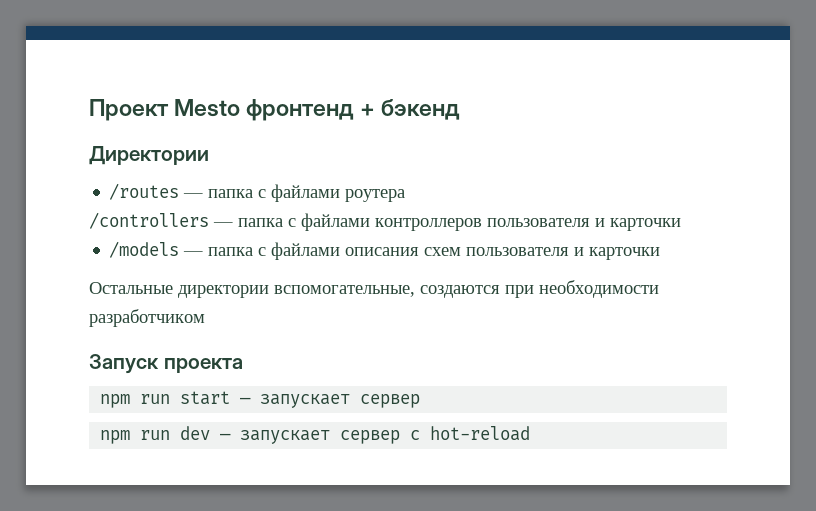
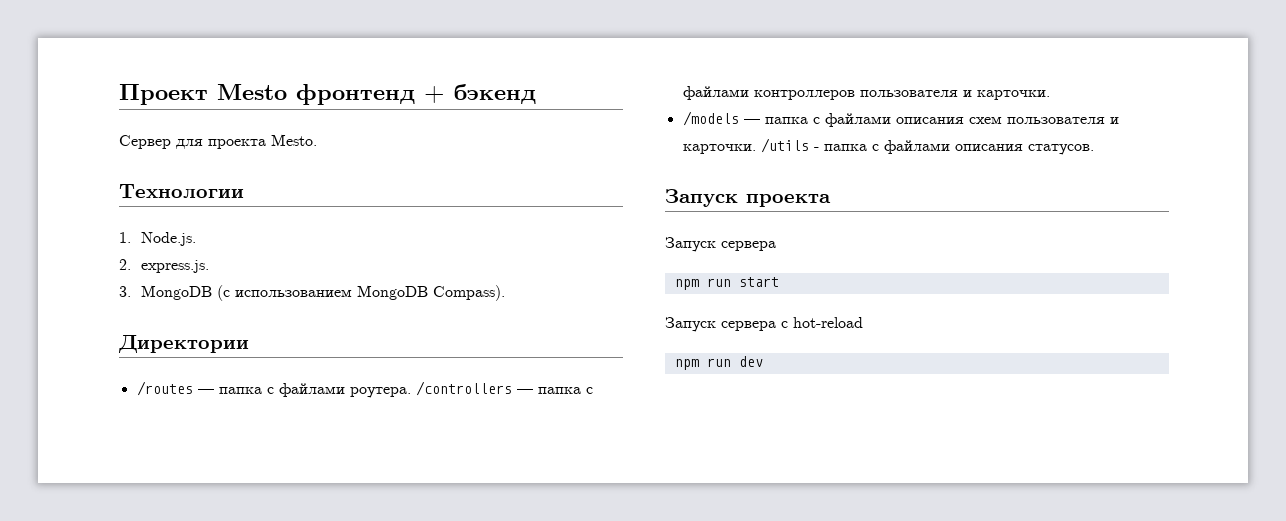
+ Сервер для проекта Mesto.
+ Технологии
+ 1. Node.js.
+ 2. express.js.
+ 3. MongoDB (с использованием MongoDB Compass).
- /routes — папка с файлами роутера
- /controllers — папка с файлами контроллеров пользователя и карточки
+ /routes — папка с файлами роутера. /controllers — папка с файлами контроллеров пользователя и карточки.
- /models — папка с файлами описания схем пользователя и карточки
- Остальные директории вспомогательные, создаются при необходимости разработчиком
+ /models — папка с файлами описания схем пользователя и карточки. /utils - папка с файлами описания статусов.
  Запуск проекта
+ Запуск сервера
- npm run start — запускает сервер
+ npm run start
+ Запуск сервера с hot-reload
- npm run dev — запускает сервер с hot-reload
+ npm run dev

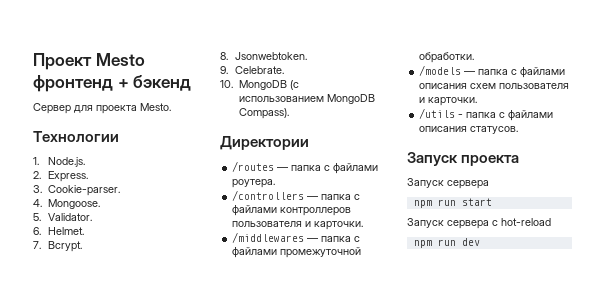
- 2. express.js.
- 3. MongoDB (с использованием MongoDB Compass).
+ 2. Express.
+ 3. Cookie-parser.
+ 4. Mongoose.
+ 5. Validator.
+ 6. Helmet.
+ 7. Bcrypt.
+ 8. Jsonwebtoken.
+ 9. Celebrate.
+ 10. MongoDB (с использованием MongoDB Compass).
- /routes — папка с файлами роутера. /controllers — папка с файлами контроллеров пользователя и карточки.
+ /routes — папка с файлами роутера.
+ /controllers — папка с файлами контроллеров пользователя и карточки.
+ /middlewares — папка с файлами промежуточной обработки.
- /models — папка с файлами описания схем пользователя и карточки. /utils - папка с файлами описания статусов.
+ /models — папка с файлами описания схем пользователя и карточки.
+ /utils - папка с файлами описания статусов.

